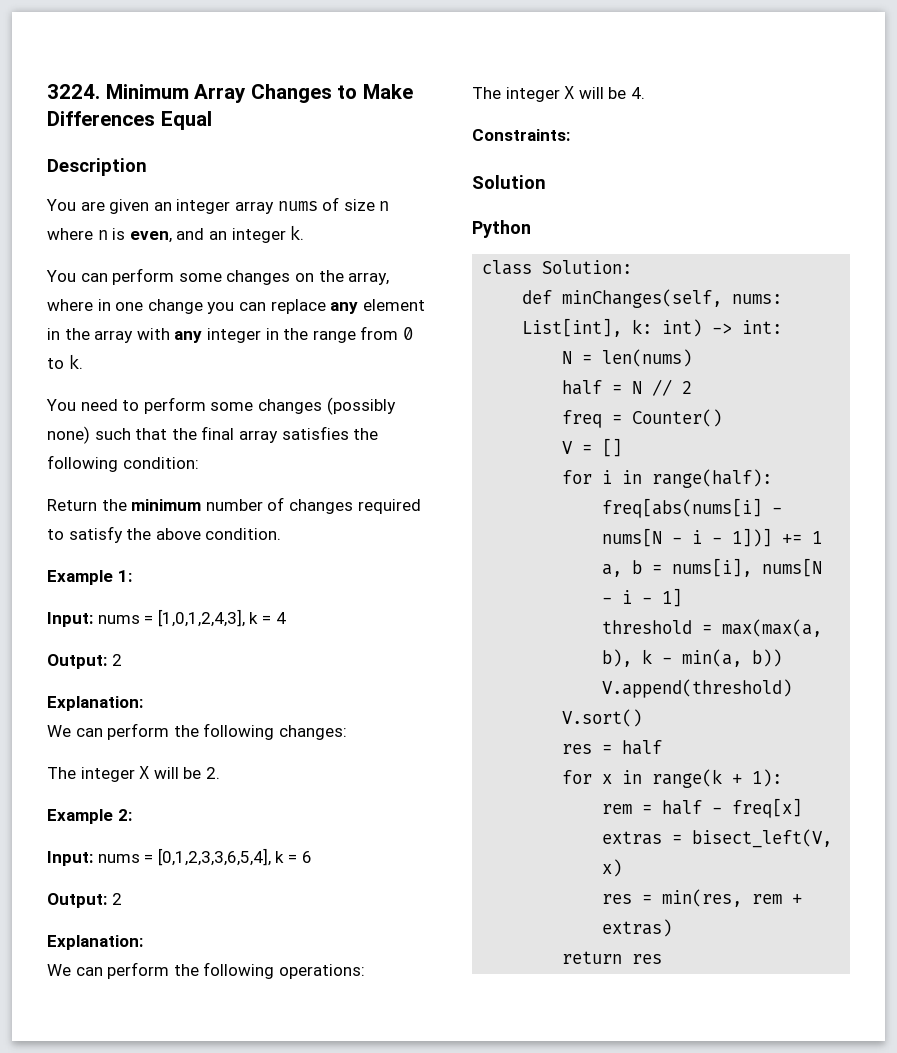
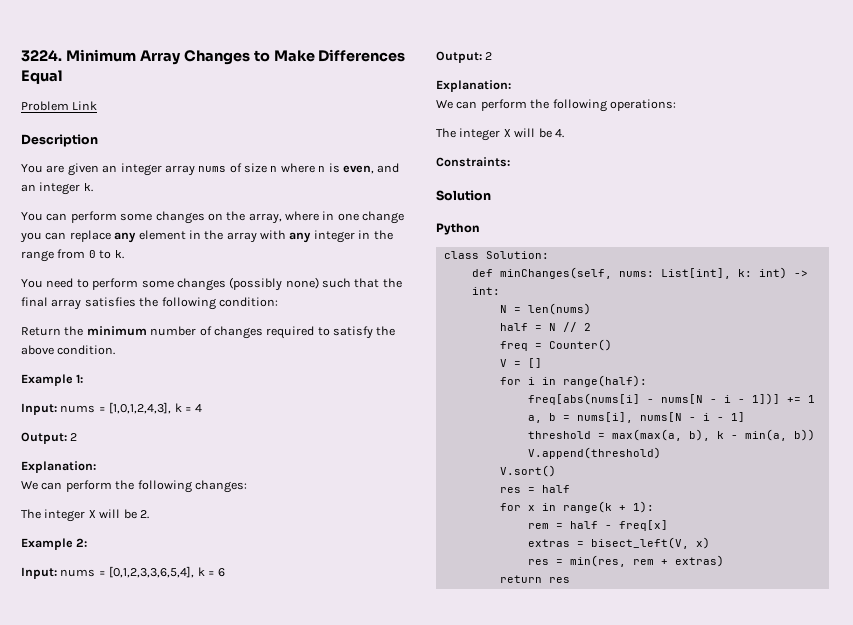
+ Problem Link

